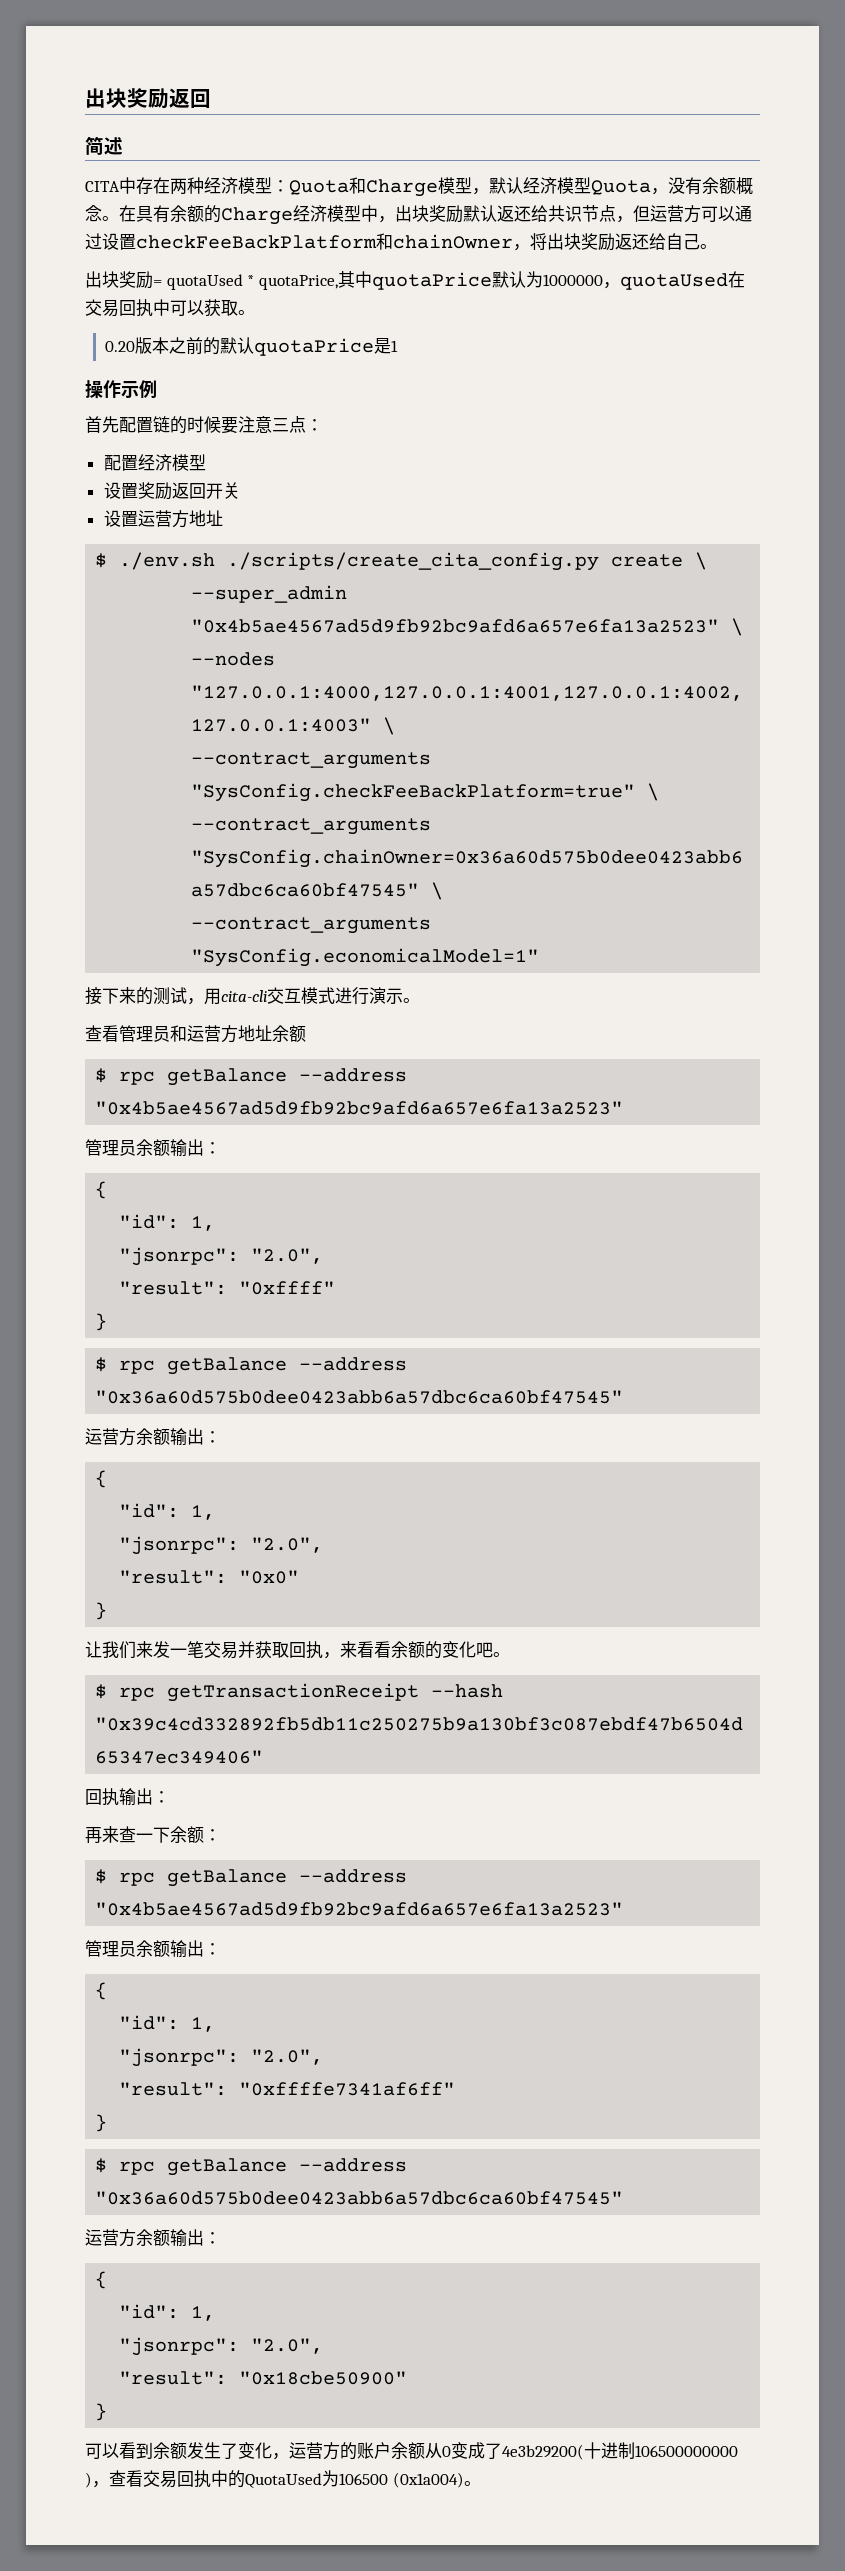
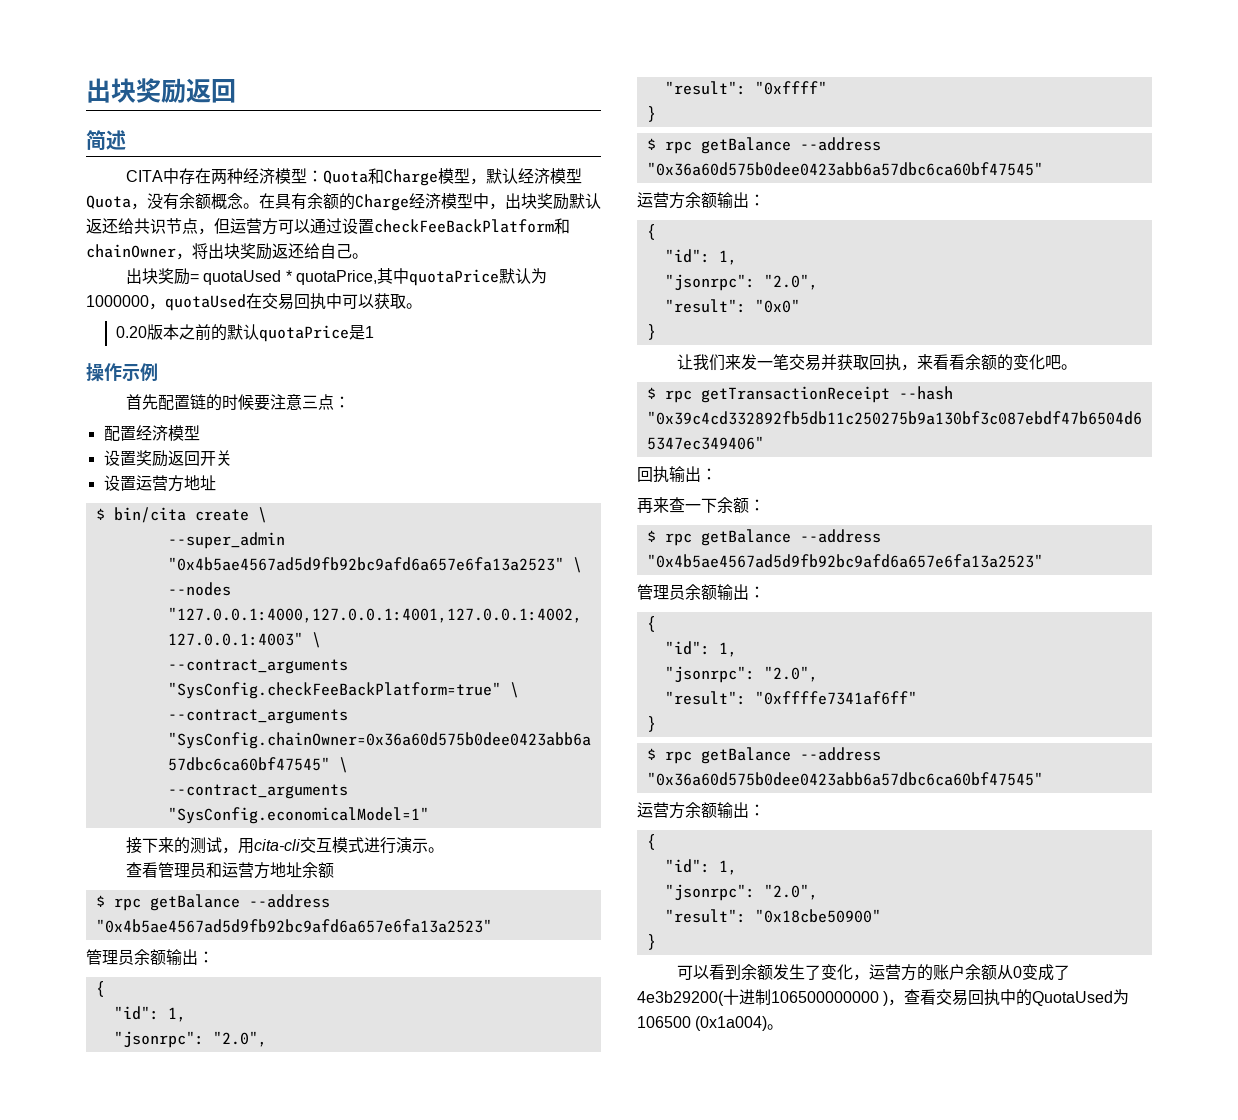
- $ ./env.sh ./scripts/create_cita_config.py create \
+ $ bin/cita create \

